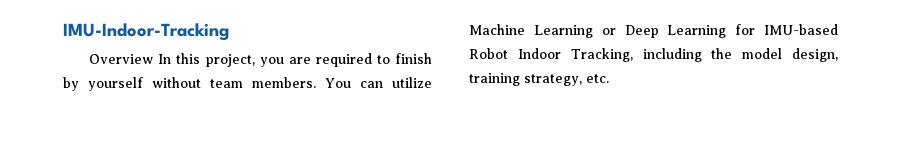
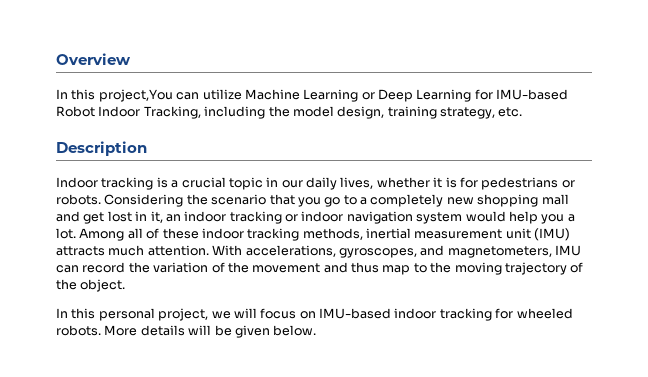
- IMU-Indoor-Tracking
- Overview In this project, you are required to finish by yourself without team members. You can utilize Machine Learning or Deep Learning for IMU-based Robot Indoor Tracking, including the model design, training strategy, etc.
+ Overview
+ In this project,You can utilize Machine Learning or Deep Learning for IMU-based Robot Indoor Tracking, including the model design, training strategy, etc.
+ Description
+ Indoor tracking is a crucial topic in our daily lives, whether it is for pedestrians or robots. Considering the scenario that you go to a completely new shopping mall and get lost in it, an indoor tracking or indoor navigation system would help you a lot. Among all of these indoor tracking methods, inertial measurement unit (IMU) attracts much attention. With accelerations, gyroscopes, and magnetometers, IMU can record the variation of the movement and thus map to the moving trajectory of the object.
+ In this personal project, we will focus on IMU-based indoor tracking for wheeled robots. More details will be given below.

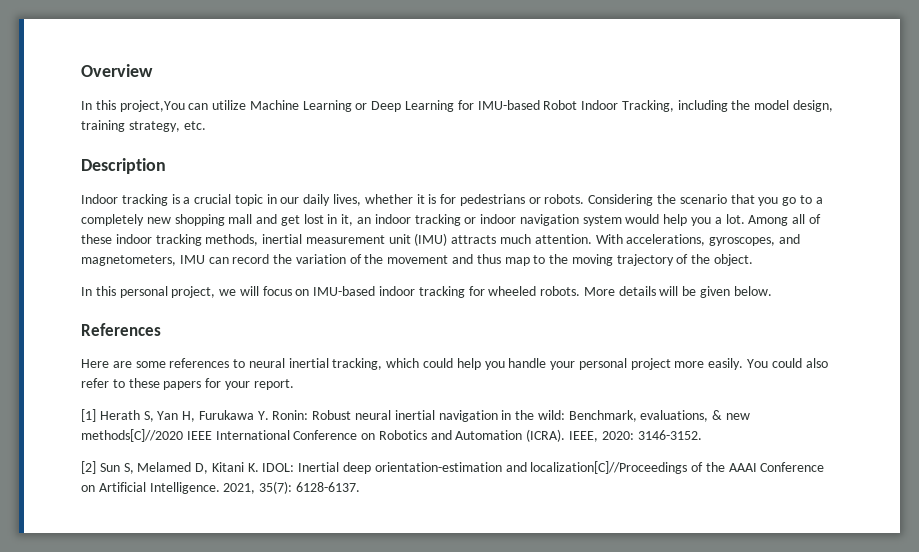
+ References
+ Here are some references to neural inertial tracking, which could help you handle your personal project more easily. You could also refer to these papers for your report.
+ [1] Herath S, Yan H, Furukawa Y. Ronin: Robust neural inertial navigation in the wild: Benchmark, evaluations, & new methods[C]//2020 IEEE International Conference on Robotics and Automation (ICRA). IEEE, 2020: 3146-3152.
+ [2] Sun S, Melamed D, Kitani K. IDOL: Inertial deep orientation-estimation and localization[C]//Proceedings of the AAAI Conference on Artificial Intelligence. 2021, 35(7): 6128-6137.

